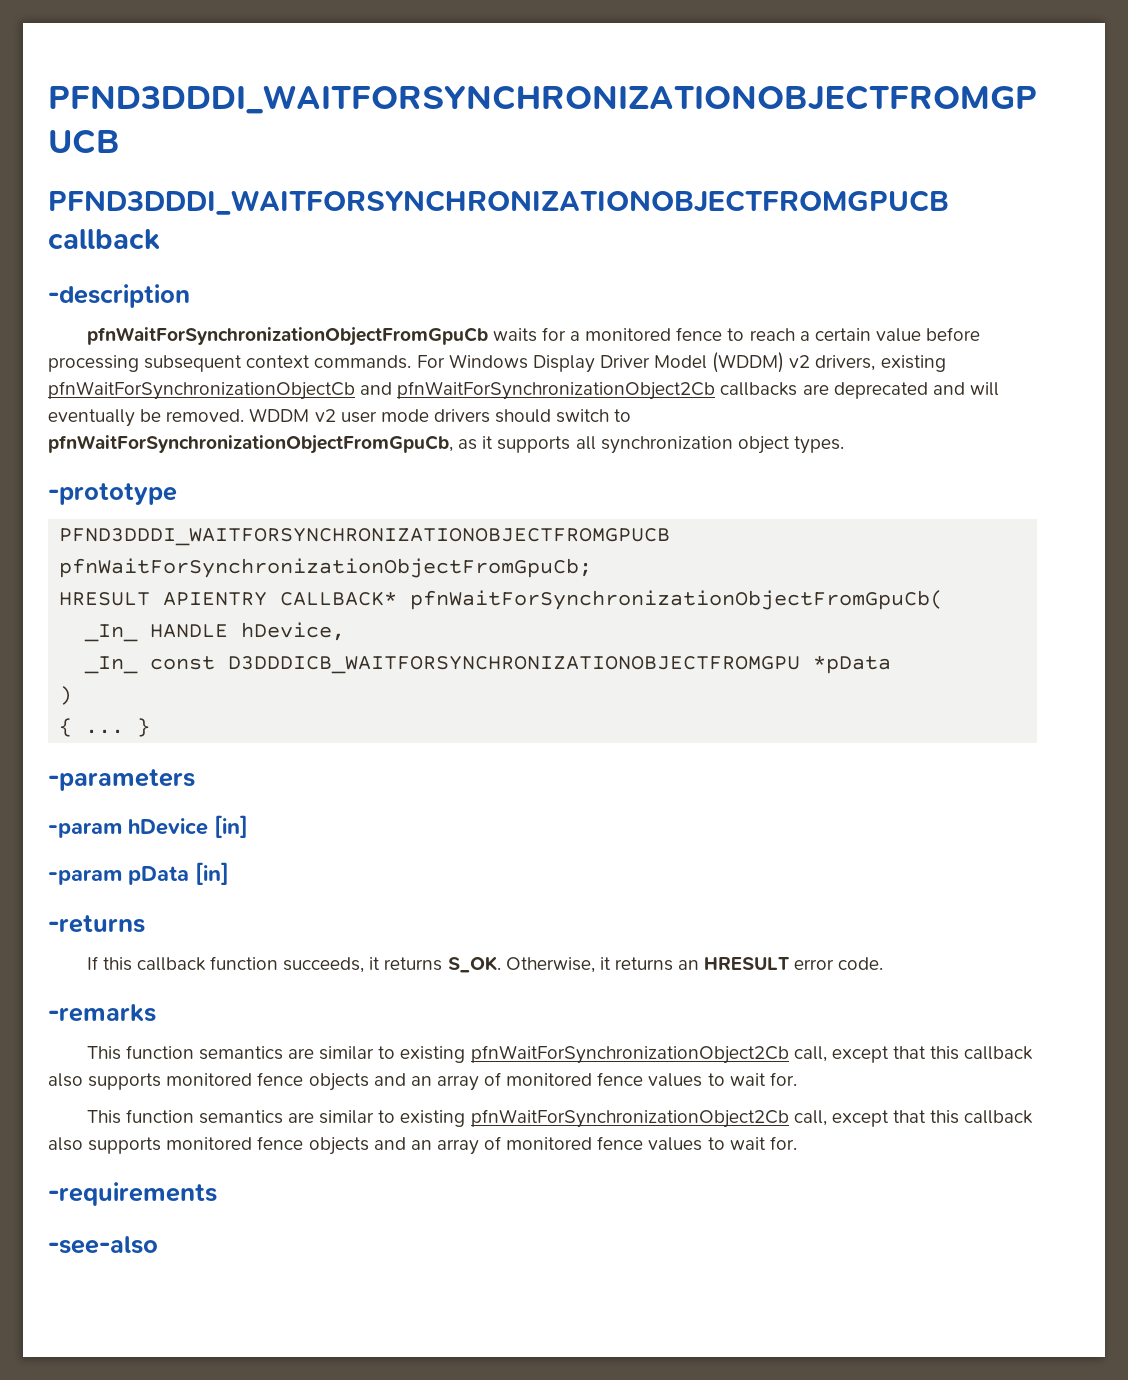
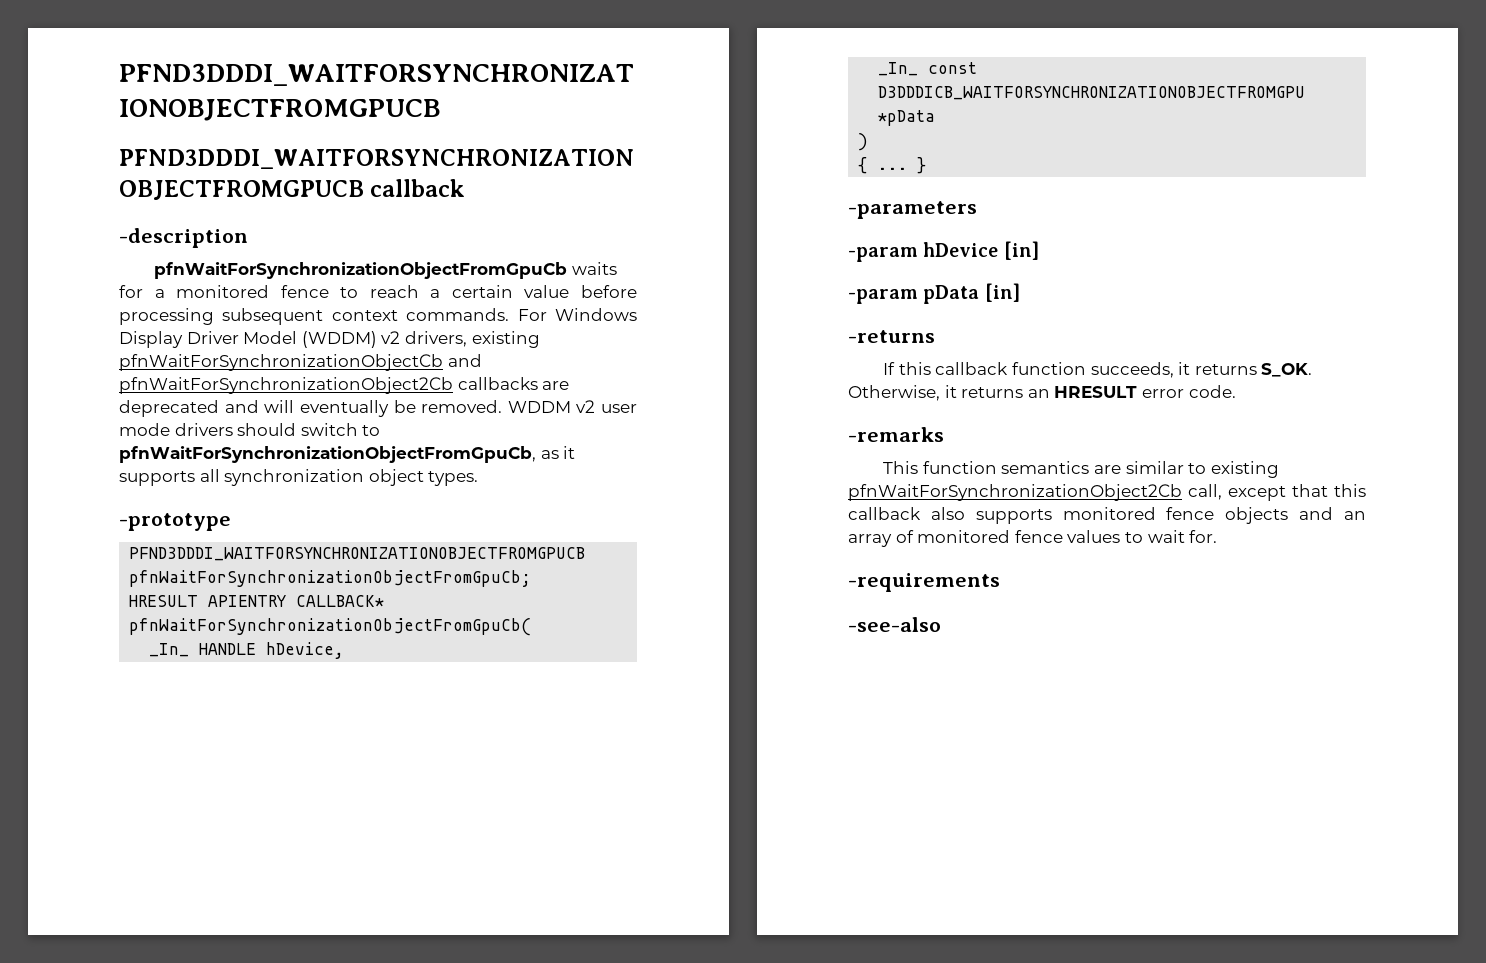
  -remarks
- This function semantics are similar to existing pfnWaitForSynchronizationObject2Cb call, except that this callback also supports monitored fence objects and an array of monitored fence values to wait for.

